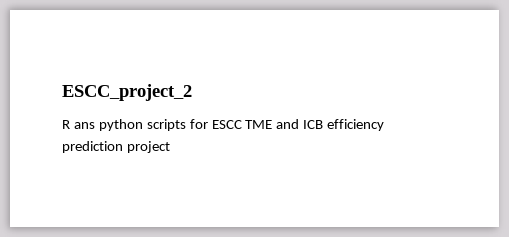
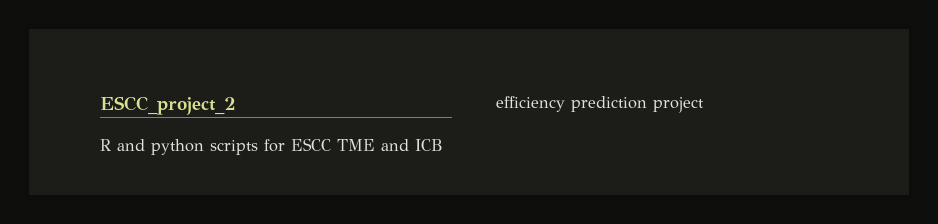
- R ans python scripts for ESCC TME and ICB efficiency prediction project
+ R and python scripts for ESCC TME and ICB efficiency prediction project

